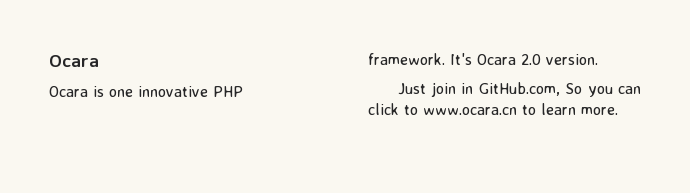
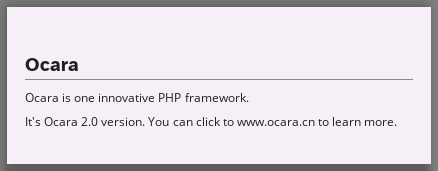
- Ocara is one innovative PHP framework. It's Ocara 2.0 version.
- Just join in GitHub.com, So you can click to www.ocara.cn to learn more.
+ Ocara is one innovative PHP framework.
+ It's Ocara 2.0 version. You can click to www.ocara.cn to learn more.

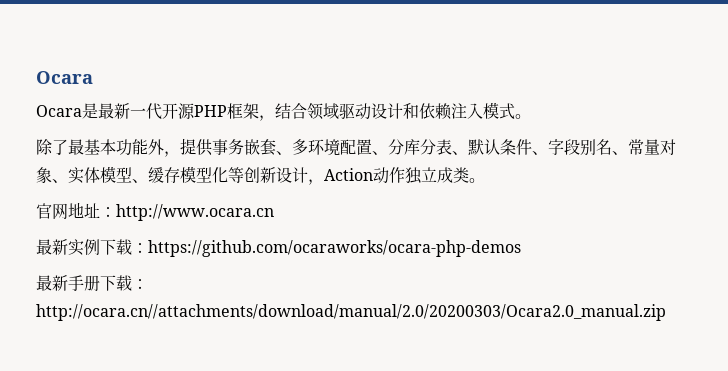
- Ocara is one innovative PHP framework.
- It's Ocara 2.0 version. You can click to www.ocara.cn to learn more.
+ Ocara是最新一代开源PHP框架，结合领域驱动设计和依赖注入模式。
+ 除了最基本功能外，提供事务嵌套、多环境配置、分库分表、默认条件、字段别名、常量对象、实体模型、缓存模型化等创新设计，Action动作独立成类。
+ 官网地址：http://www.ocara.cn
+ 最新实例下载：https://github.com/ocaraworks/ocara-php-demos
+ 最新手册下载：http://ocara.cn//attachments/download/manual/2.0/20200303/Ocara2.0_manual.zip

